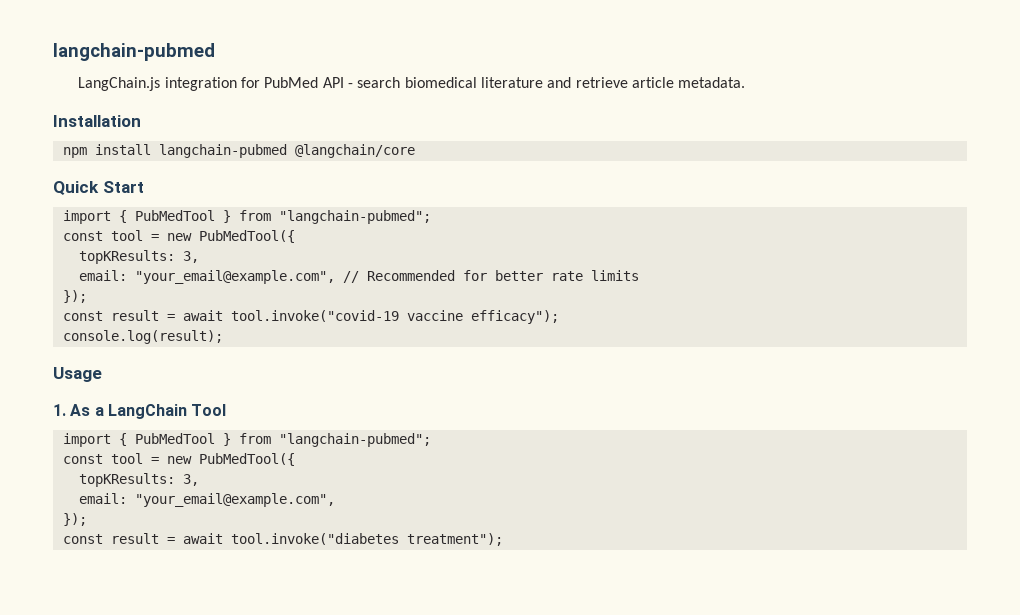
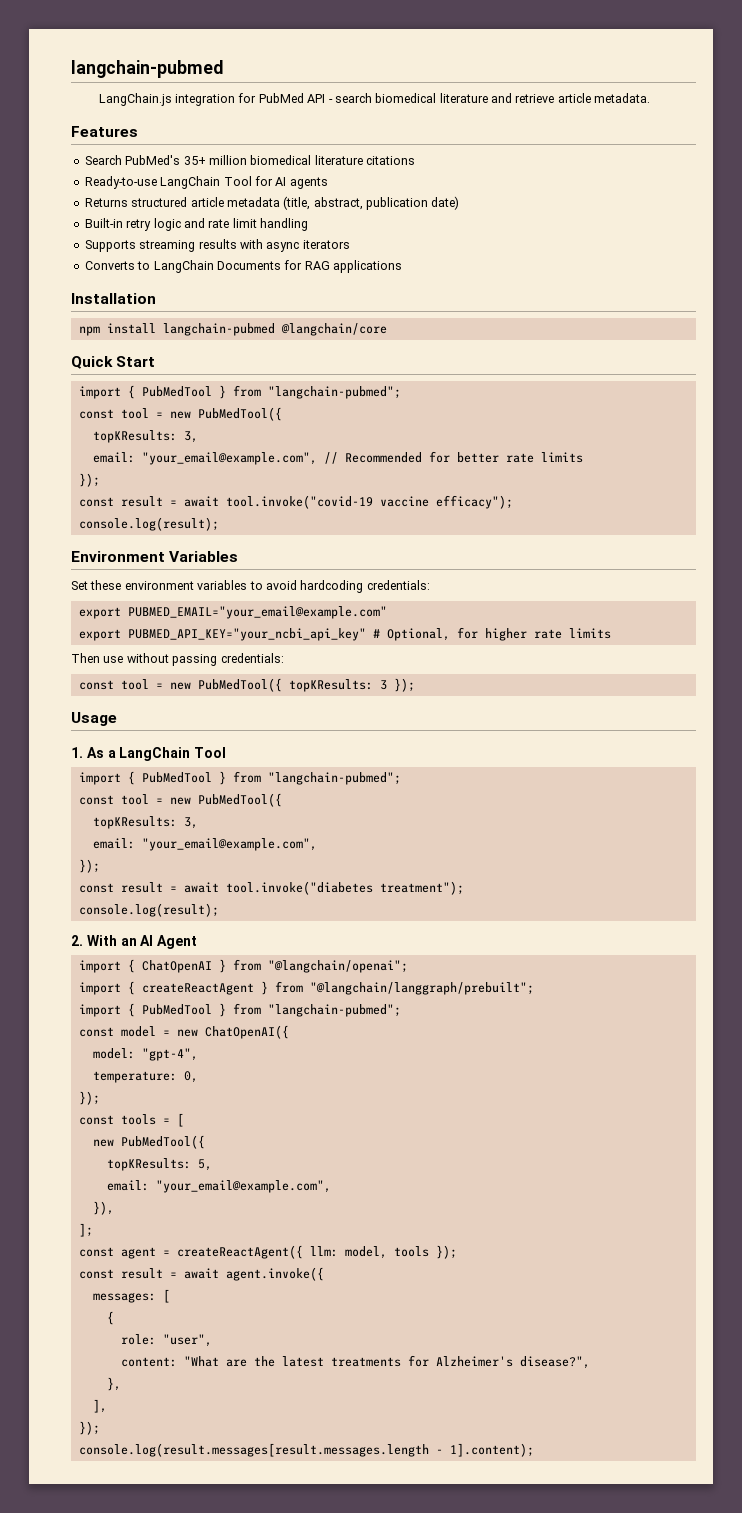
+ Features
+ Search PubMed's 35+ million biomedical literature citations
+ Ready-to-use LangChain Tool for AI agents
+ Returns structured article metadata (title, abstract, publication date)
+ Built-in retry logic and rate limit handling
+ Supports streaming results with async iterators
+ Converts to LangChain Documents for RAG applications
+ Environment Variables
+ Set these environment variables to avoid hardcoding credentials:
+ export PUBMED_EMAIL="your_email@example.com"
+ export PUBMED_API_KEY="your_ncbi_api_key" # Optional, for higher rate limits
+ Then use without passing credentials:
+ const tool = new PubMedTool({ topKResults: 3 });
  const result = await tool.invoke("diabetes treatment");
+ console.log(result);
+ 2. With an AI Agent
+ import { ChatOpenAI } from "@langchain/openai";
+ import { createReactAgent } from "@langchain/langgraph/prebuilt";
+ import { PubMedTool } from "langchain-pubmed";
+ const model = new ChatOpenAI({
+ model: "gpt-4",
+ temperature: 0,
+ });
+ const tools = [
+ new PubMedTool({
+ topKResults: 5,
+ email: "your_email@example.com",
+ }),
+ ];
+ const agent = createReactAgent({ llm: model, tools });
+ const result = await agent.invoke({
+ messages: [
+ {
+ role: "user",
+ content: "What are the latest treatments for Alzheimer's disease?",
+ },
+ ],
+ });
+ console.log(result.messages[result.messages.length - 1].content);

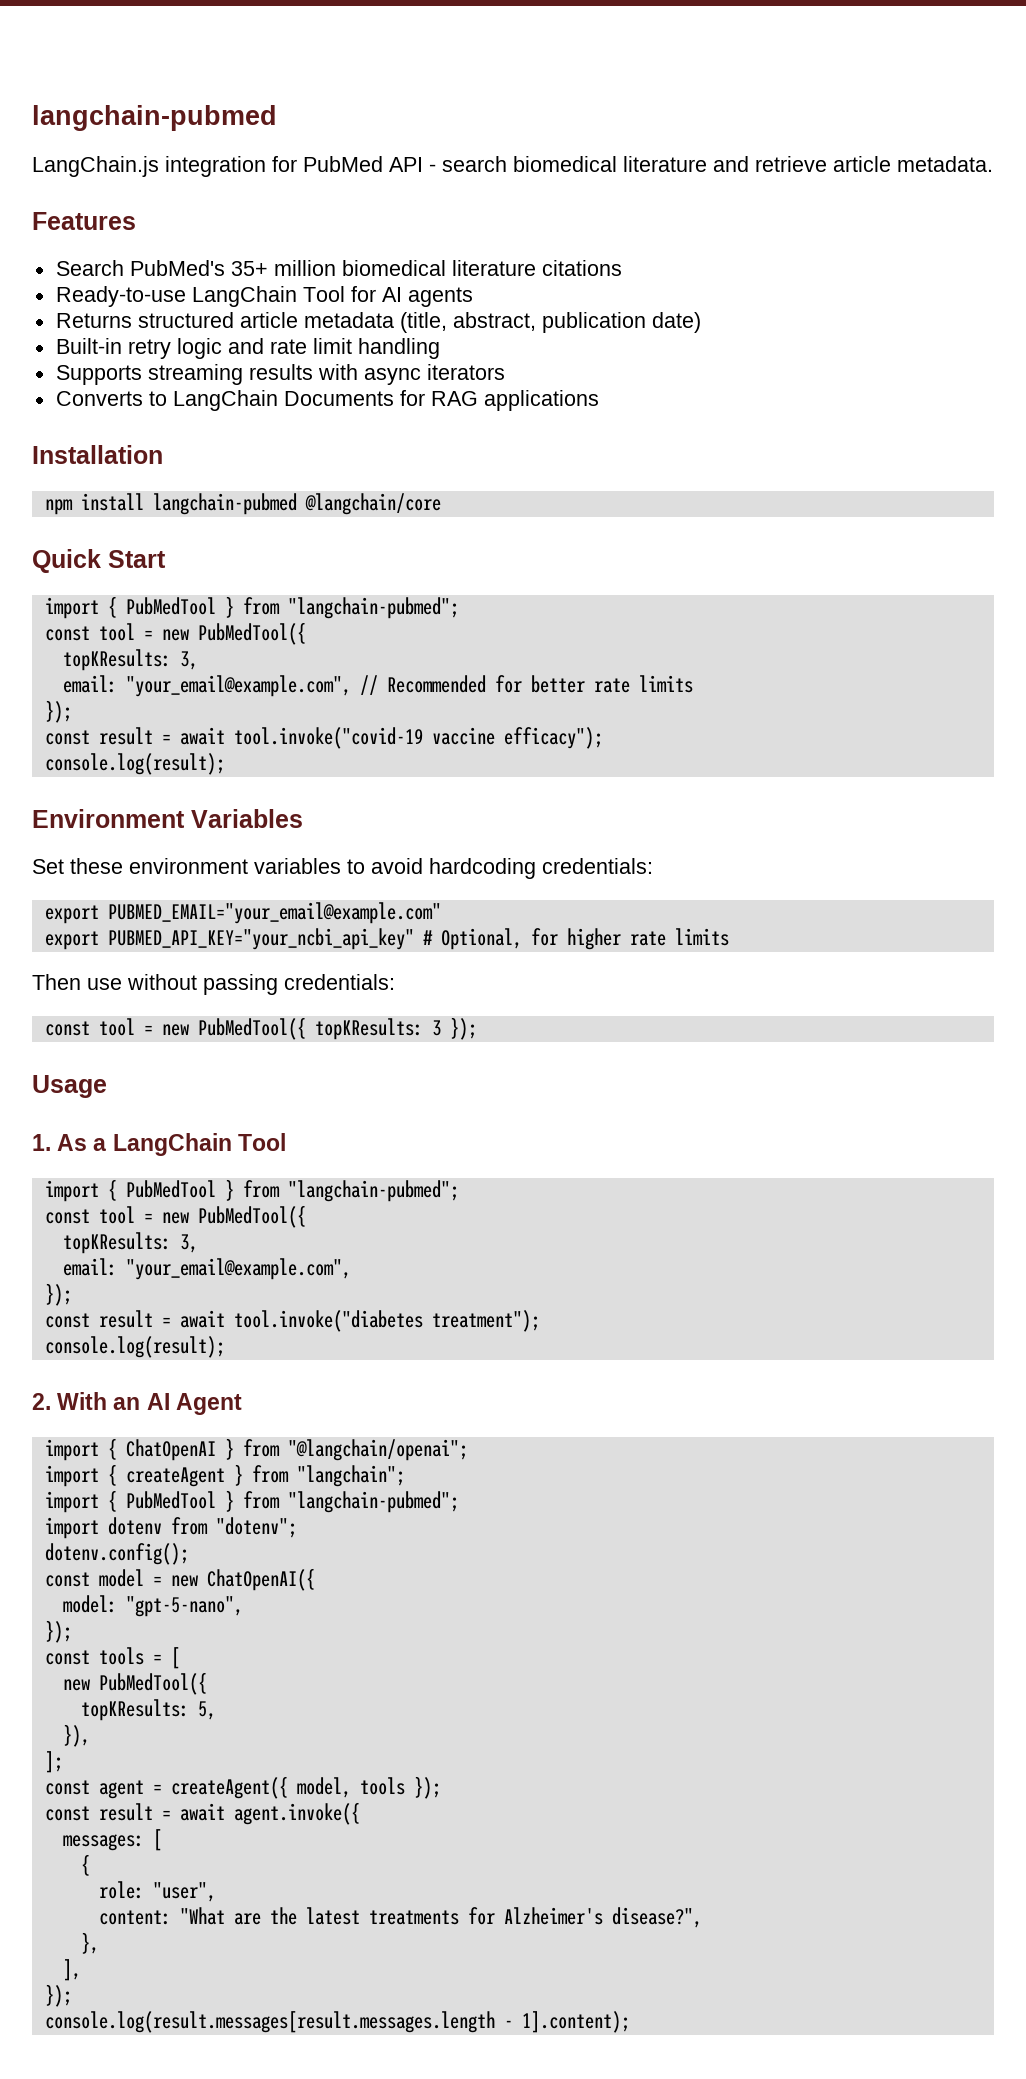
- import { createReactAgent } from "@langchain/langgraph/prebuilt";
+ import { createAgent } from "langchain";
  import { PubMedTool } from "langchain-pubmed";
+ import dotenv from "dotenv";
+ dotenv.config();
- model: "gpt-4",
- temperature: 0,
+ model: "gpt-5-nano",
  topKResults: 5,
- email: "your_email@example.com",
- const agent = createReactAgent({ llm: model, tools });
+ const agent = createAgent({ model, tools });

